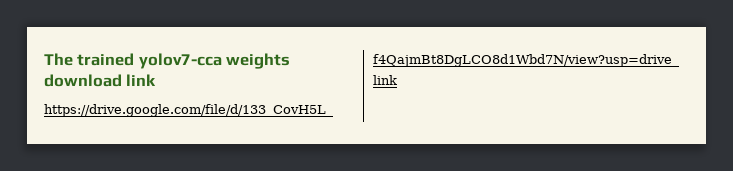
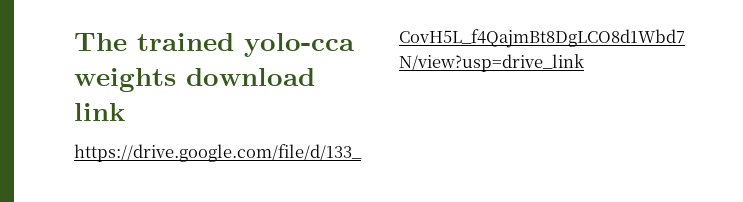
- The trained yolov7-cca weights download link
+ The trained yolo-cca weights download link

